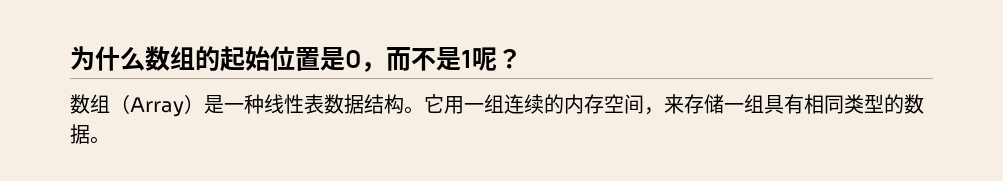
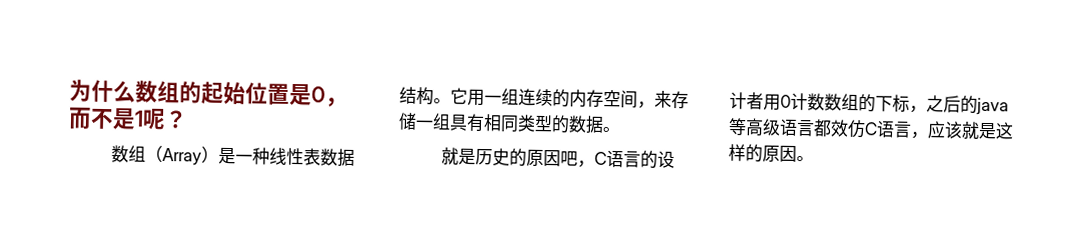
+ 就是历史的原因吧，C语言的设计者用0计数数组的下标，之后的java等高级语言都效仿C语言，应该就是这样的原因。

